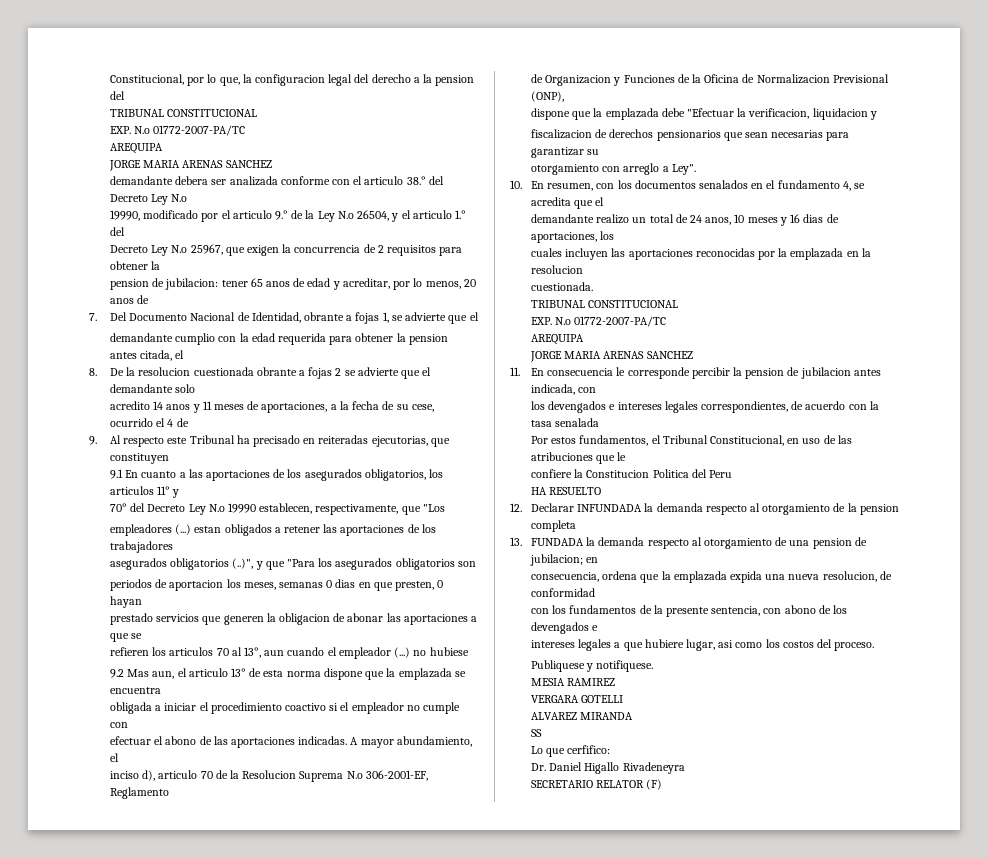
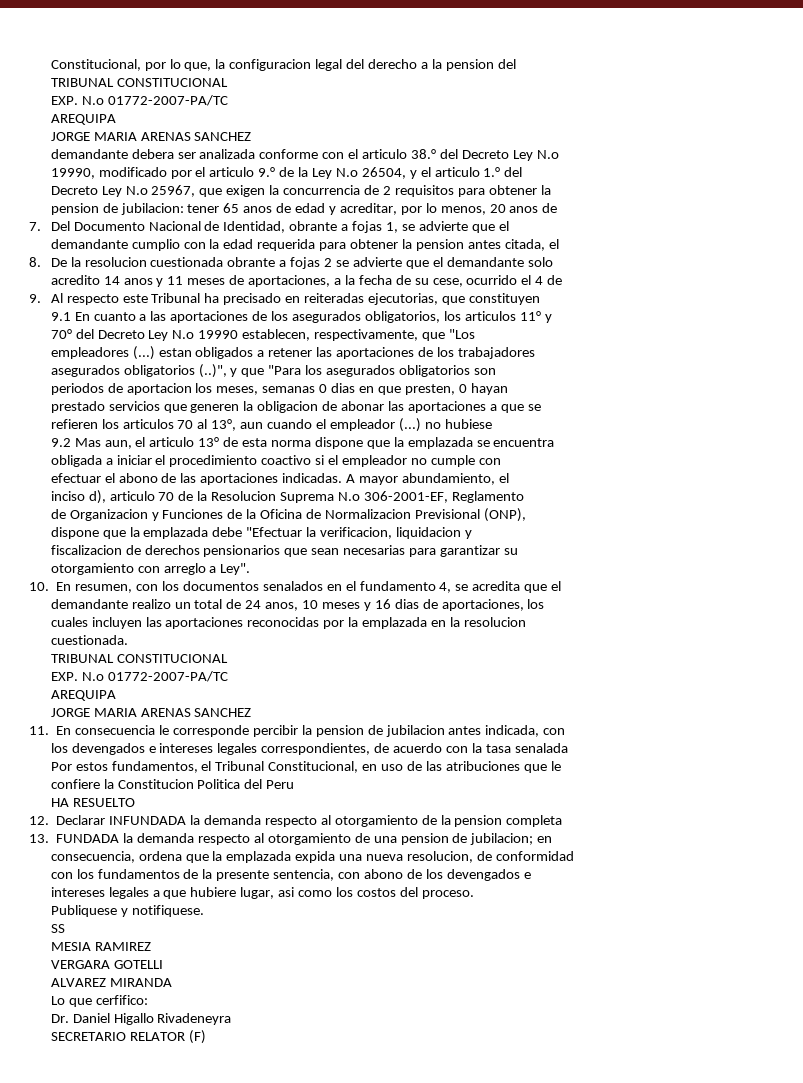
+ SS
- SS

